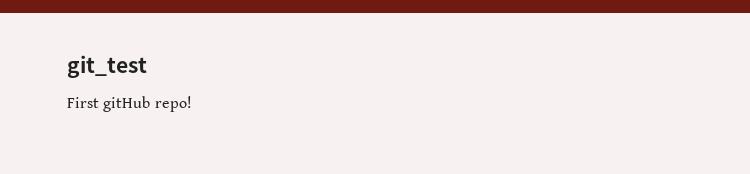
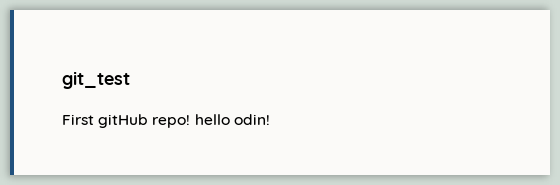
- First gitHub repo!
+ First gitHub repo! hello odin!

